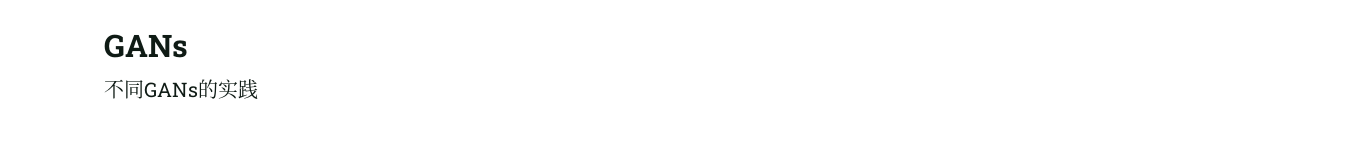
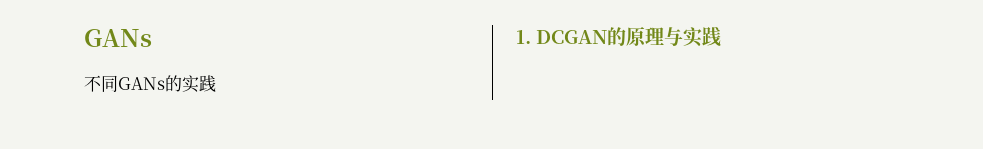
+ 1. DCGAN的原理与实践

